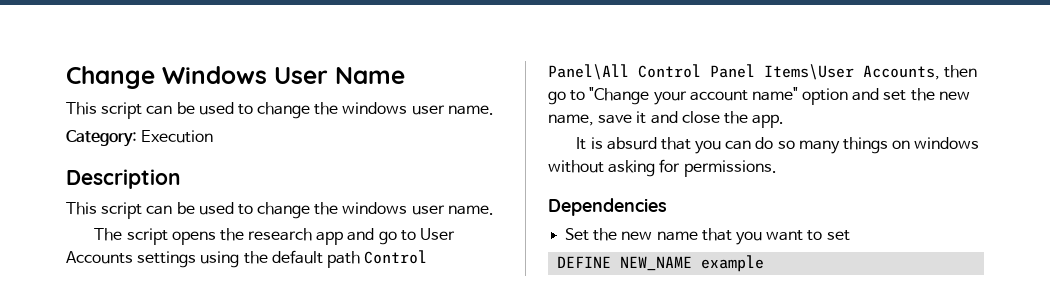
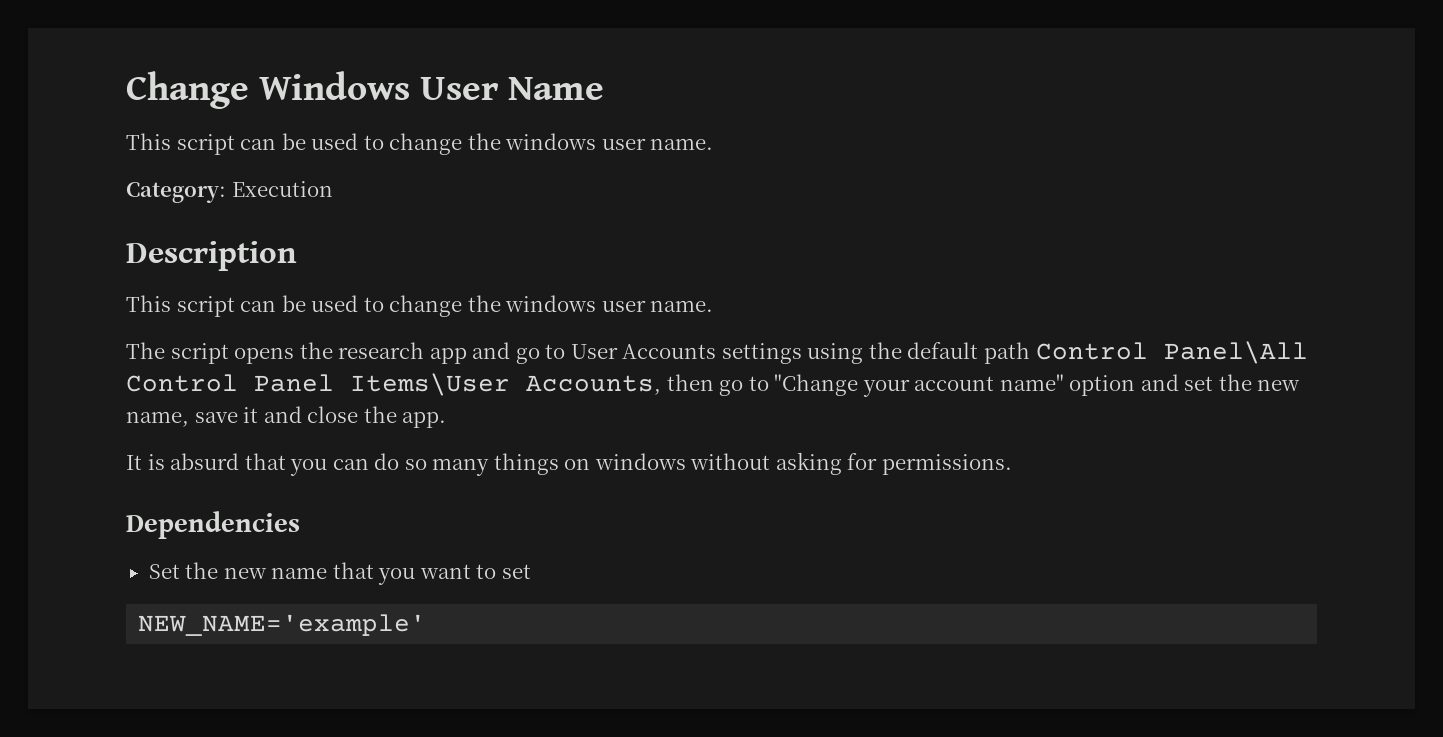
- DEFINE NEW_NAME example
+ NEW_NAME='example'

